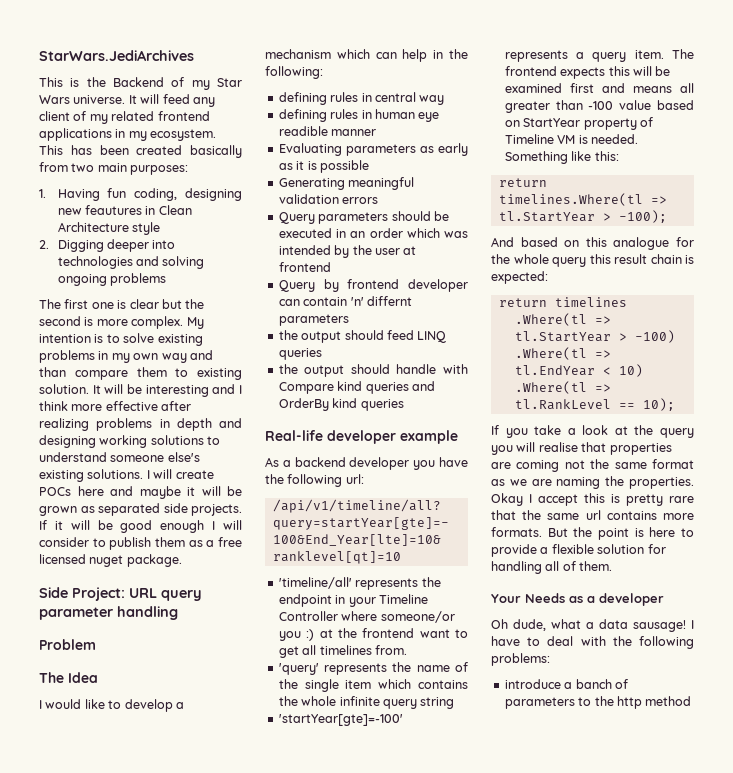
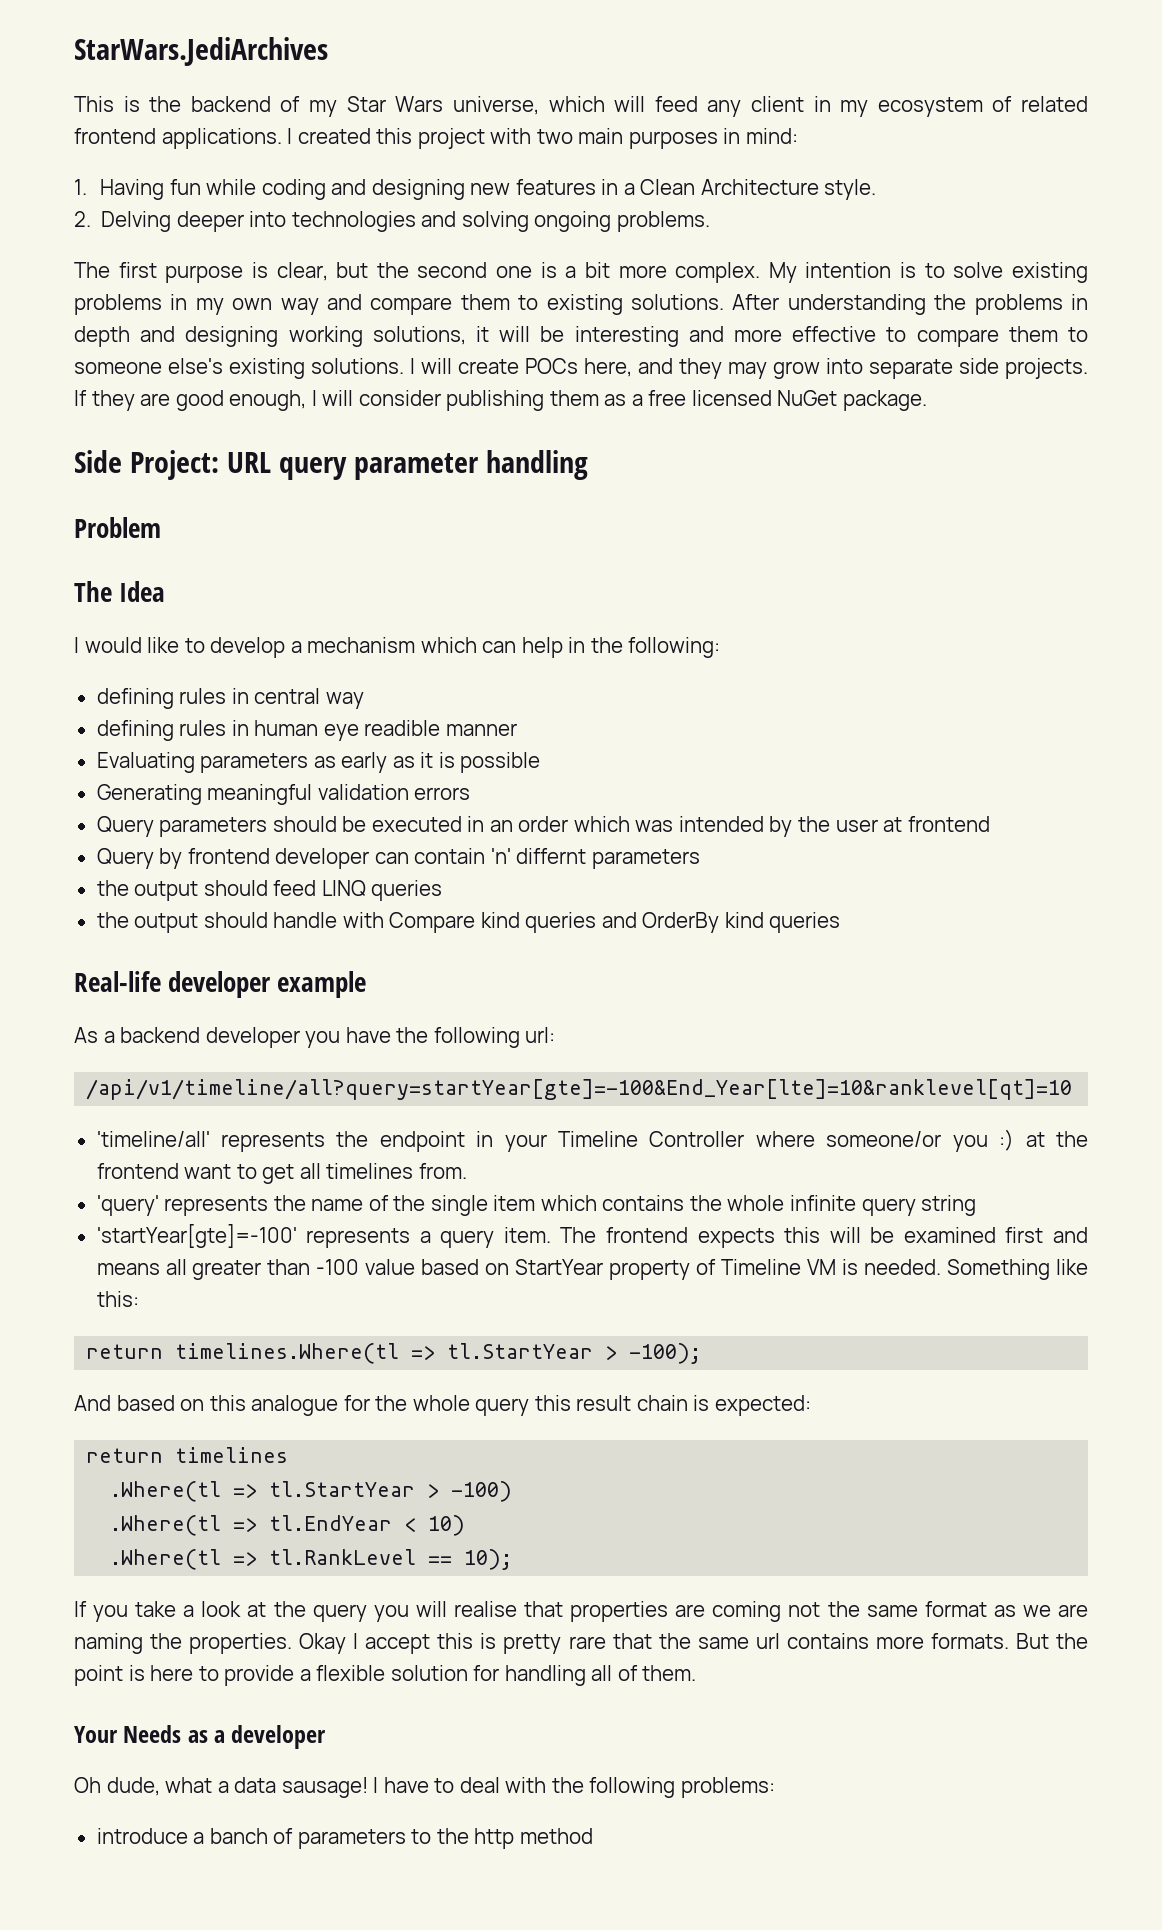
- This is the Backend of my Star Wars universe. It will feed any client of my related frontend applications in my ecosystem. This has been created basically from two main purposes:
- 1. Having fun coding, designing new feautures in Clean Architecture style
+ This is the backend of my Star Wars universe, which will feed any client in my ecosystem of related frontend applications. I created this project with two main purposes in mind:
+ 1. Having fun while coding and designing new features in a Clean Architecture style.
- 2. Digging deeper into technologies and solving ongoing problems
+ 2. Delving deeper into technologies and solving ongoing problems.
- The first one is clear but the second is more complex.
+ The first purpose is clear, but the second one is a bit more complex.
- My intention is to solve existing problems in my own way and than compare them to existing solution. It will be interesting and I think more effective after realizing problems in depth and designing working solutions to understand someone else's existing solutions.
+ My intention is to solve existing problems in my own way and compare them to existing solutions. After understanding the problems in depth and designing working solutions, it will be interesting and more effective to compare them to someone else's existing solutions.
- I will create POCs here and maybe it will be grown as separated side projects. If it will be good enough I will consider to publish them as a free licensed nuget package.
+ I will create POCs here, and they may grow into separate side projects. If they are good enough, I will consider publishing them as a free licensed NuGet package.

